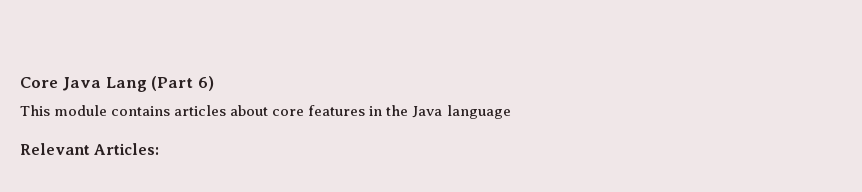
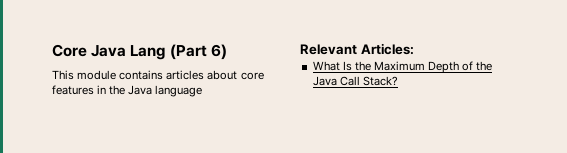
+ What Is the Maximum Depth of the Java Call Stack?

